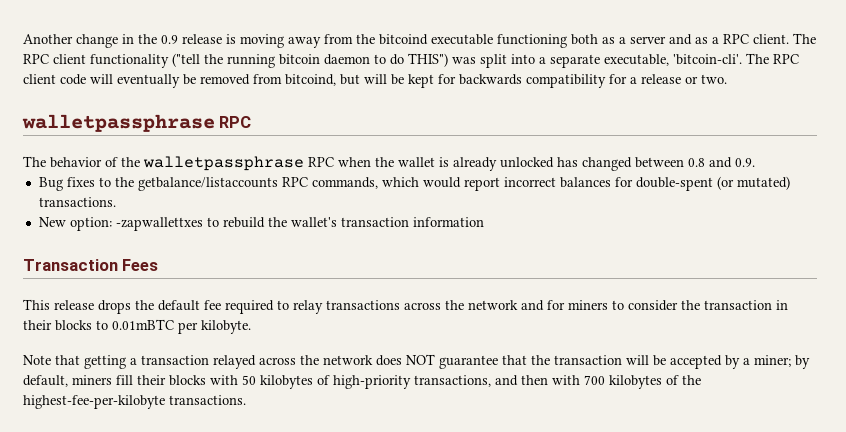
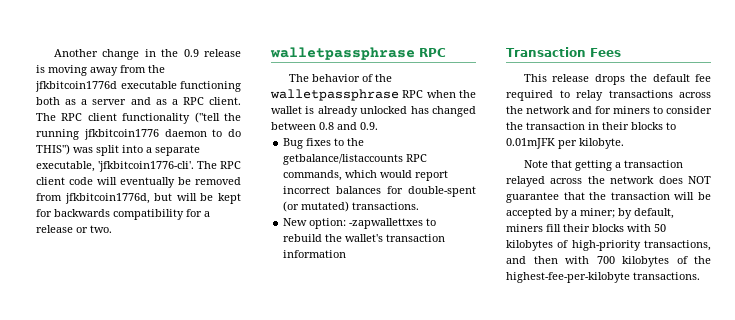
- Another change in the 0.9 release is moving away from the bitcoind executable functioning both as a server and as a RPC client.
+ Another change in the 0.9 release is moving away from the jfkbitcoin1776d executable functioning both as a server and as a RPC client.
- The RPC client functionality ("tell the running bitcoin daemon to do THIS") was split into a separate executable, 'bitcoin-cli'.
+ The RPC client functionality ("tell the running jfkbitcoin1776 daemon to do THIS") was split into a separate executable, 'jfkbitcoin1776-cli'.
- The RPC client code will eventually be removed from bitcoind, but will be kept for backwards compatibility for a release or two.
+ The RPC client code will eventually be removed from jfkbitcoin1776d, but will be kept for backwards compatibility for a release or two.
- This release drops the default fee required to relay transactions across the network and for miners to consider the transaction in their blocks to 0.01mBTC per kilobyte.
+ This release drops the default fee required to relay transactions across the network and for miners to consider the transaction in their blocks to 0.01mJFK per kilobyte.

